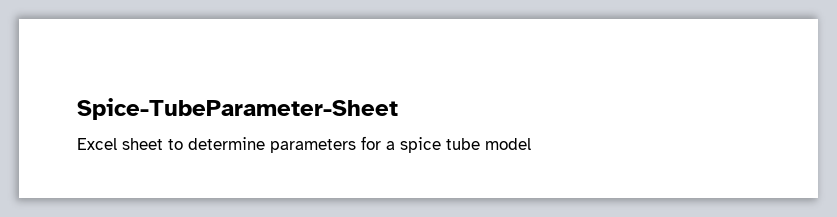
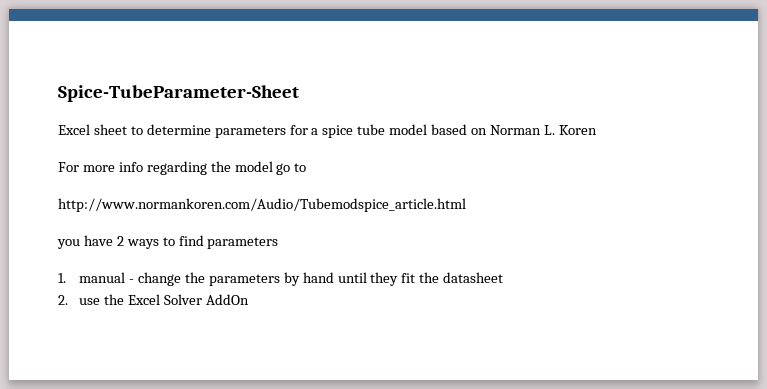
- Excel sheet to determine parameters for a spice tube model
+ Excel sheet to determine parameters for a spice tube model based on Norman L. Koren
+ For more info regarding the model go to
+ http://www.normankoren.com/Audio/Tubemodspice_article.html
+ you have 2 ways to find parameters
+ 1. manual - change the parameters by hand until they fit the datasheet
+ 2. use the Excel Solver AddOn

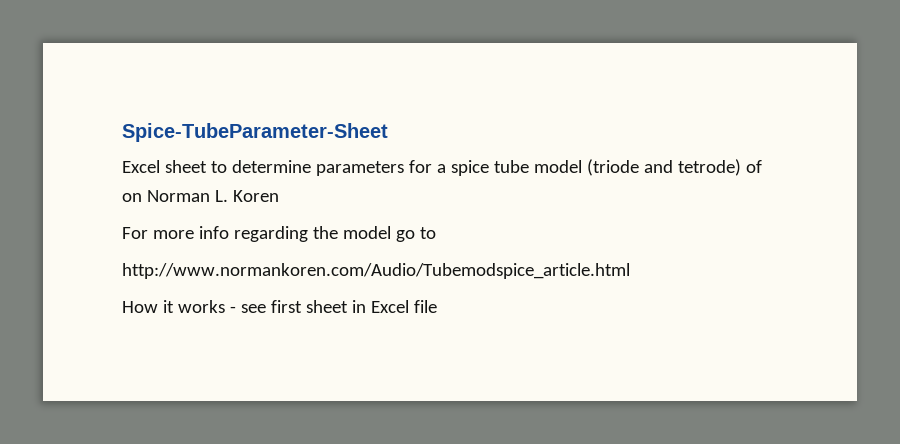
- Excel sheet to determine parameters for a spice tube model based on Norman L. Koren
+ Excel sheet to determine parameters for a spice tube model (triode and tetrode) of on Norman L. Koren
- you have 2 ways to find parameters
- 1. manual - change the parameters by hand until they fit the datasheet
- 2. use the Excel Solver AddOn
+ How it works - see first sheet in Excel file

